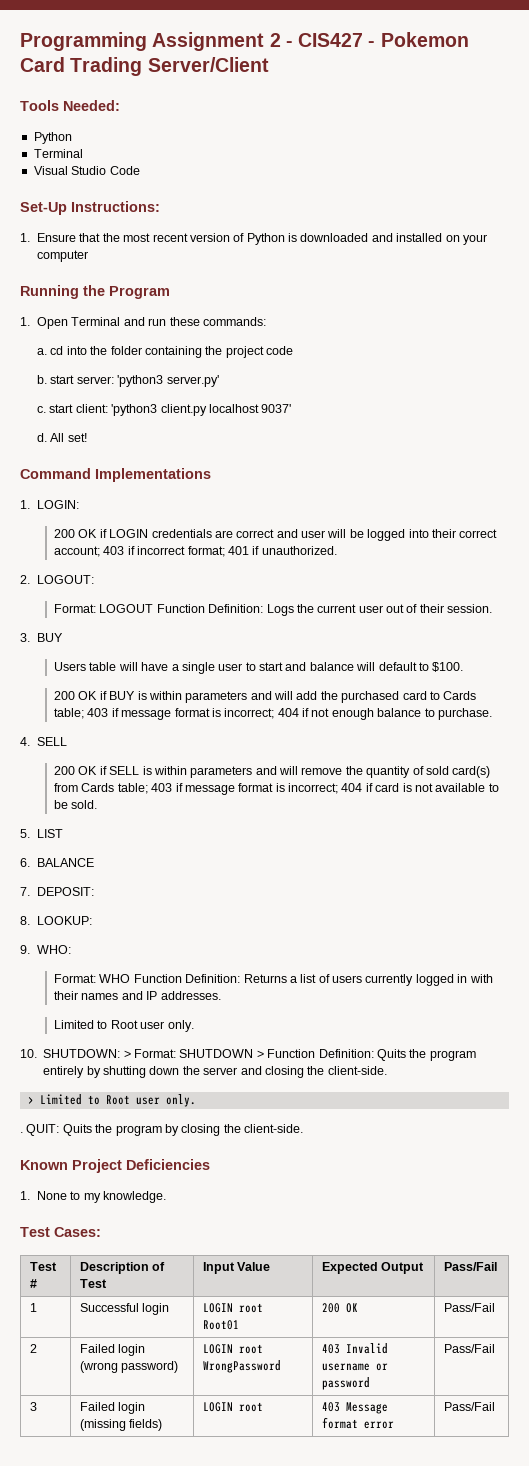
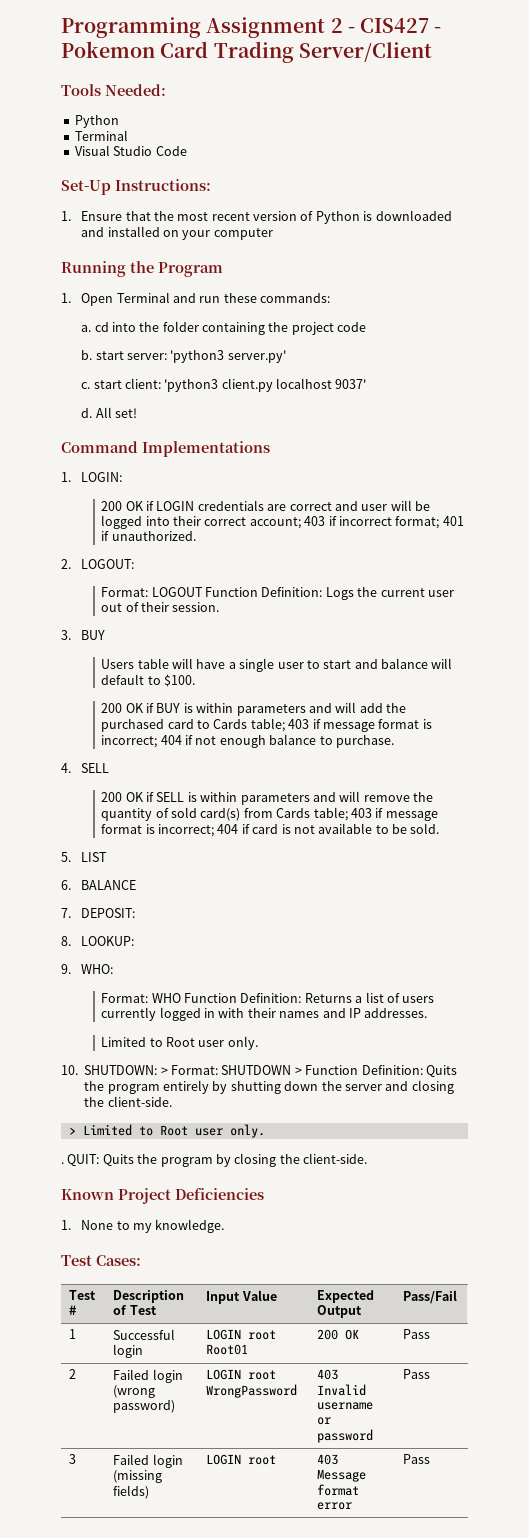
- 1 | Successful login | LOGIN root Root01 | 200 OK | Pass/Fail
+ 1 | Successful login | LOGIN root Root01 | 200 OK | Pass
- 2 | Failed login (wrong password) | LOGIN root WrongPassword | 403 Invalid username or password | Pass/Fail
+ 2 | Failed login (wrong password) | LOGIN root WrongPassword | 403 Invalid username or password | Pass
- 3 | Failed login (missing fields) | LOGIN root | 403 Message format error | Pass/Fail
+ 3 | Failed login (missing fields) | LOGIN root | 403 Message format error | Pass

